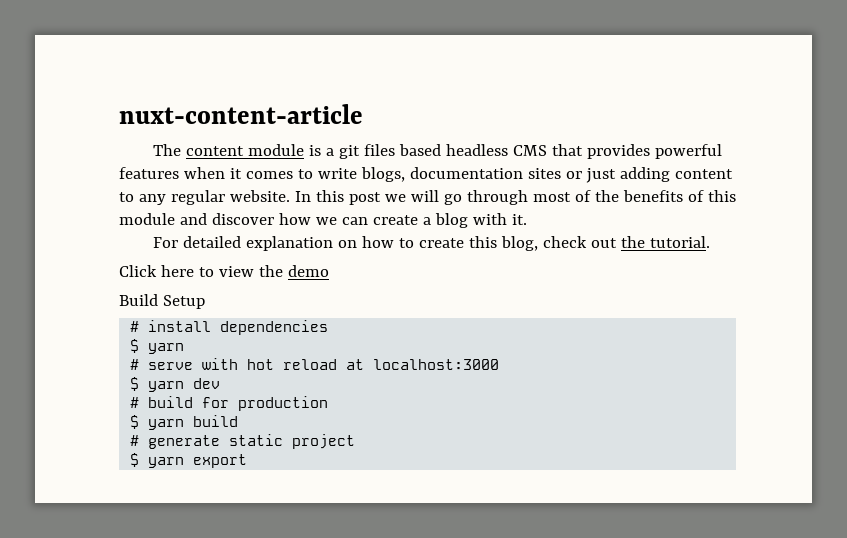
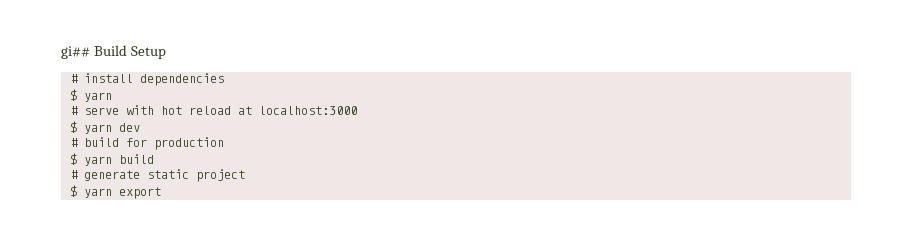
- nuxt-content-article
- The content module is a git files based headless CMS that provides powerful features when it comes to write blogs, documentation sites or just adding content to any regular website. In this post we will go through most of the benefits of this module and discover how we can create a blog with it.
- For detailed explanation on how to create this blog, check out the tutorial.
- Click here to view the demo
- Build Setup
+ gi## Build Setup

